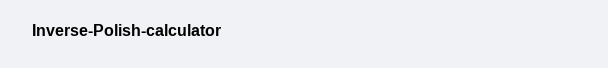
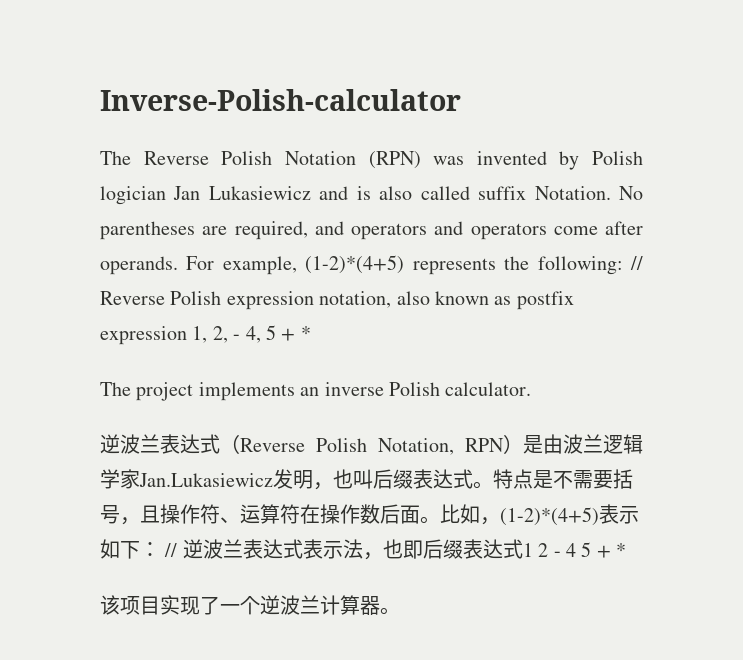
+ The Reverse Polish Notation (RPN) was invented by Polish logician Jan Lukasiewicz and is also called suffix Notation. No parentheses are required, and operators and operators come after operands. For example, (1-2)*(4+5) represents the following: // Reverse Polish expression notation, also known as postfix expression 1, 2, - 4, 5 + *
+ The project implements an inverse Polish calculator.
+ 逆波兰表达式（Reverse Polish Notation, RPN）是由波兰逻辑学家Jan.Lukasiewicz发明，也叫后缀表达式。特点是不需要括号，且操作符、运算符在操作数后面。比如，(1-2)*(4+5)表示如下： // 逆波兰表达式表示法，也即后缀表达式1 2 - 4 5 + *
+ 该项目实现了一个逆波兰计算器。

